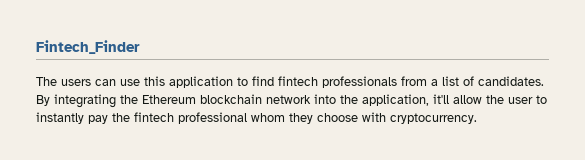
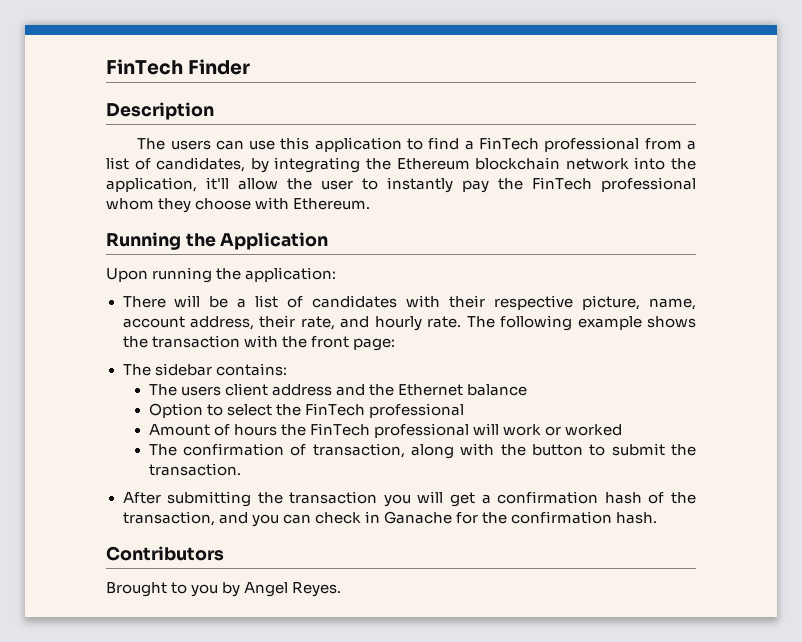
- Fintech_Finder
+ FinTech Finder
+ Description
- The users can use this application to find fintech professionals from a list of candidates. By integrating the Ethereum blockchain network into the application, it'll allow the user to instantly pay the fintech professional whom they choose with cryptocurrency.
+ The users can use this application to find a FinTech professional from a list of candidates, by integrating the Ethereum blockchain network into the application, it'll allow the user to instantly pay the FinTech professional whom they choose with Ethereum.
+ Running the Application
+ Upon running the application:
+ There will be a list of candidates with their respective picture, name, account address, their rate, and hourly rate. The following example shows the transaction with the front page:
+ The sidebar contains:
+ The users client address and the Ethernet balance
+ Option to select the FinTech professional
+ Amount of hours the FinTech professional will work or worked
+ The confirmation of transaction, along with the button to submit the transaction.
+ After submitting the transaction you will get a confirmation hash of the transaction, and you can check in Ganache for the confirmation hash.
+ Contributors
+ Brought to you by Angel Reyes.

